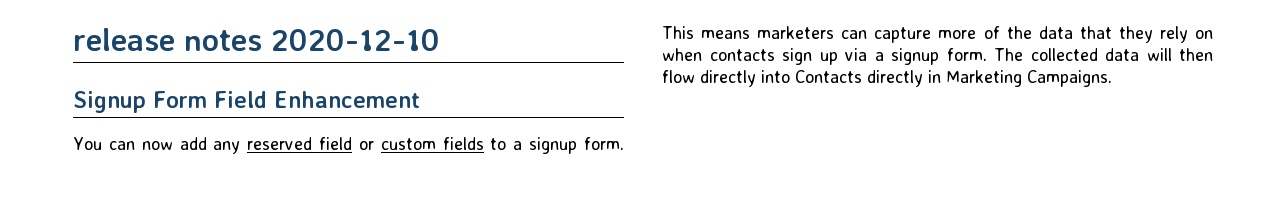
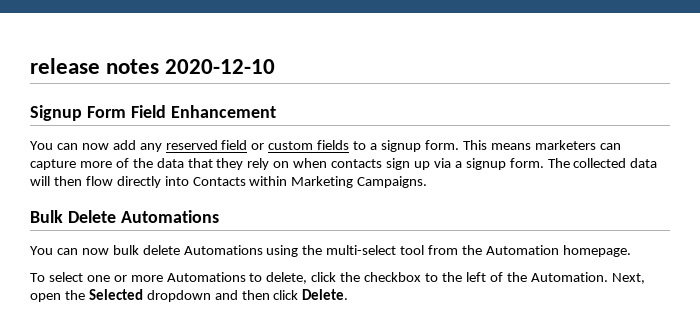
- The collected data will then flow directly into Contacts directly in Marketing Campaigns.
+ The collected data will then flow directly into Contacts within Marketing Campaigns.
+ Bulk Delete Automations
+ You can now bulk delete Automations using the multi-select tool from the Automation homepage.
+ To select one or more Automations to delete, click the checkbox to the left of the Automation. Next, open the Selected dropdown and then click Delete.

